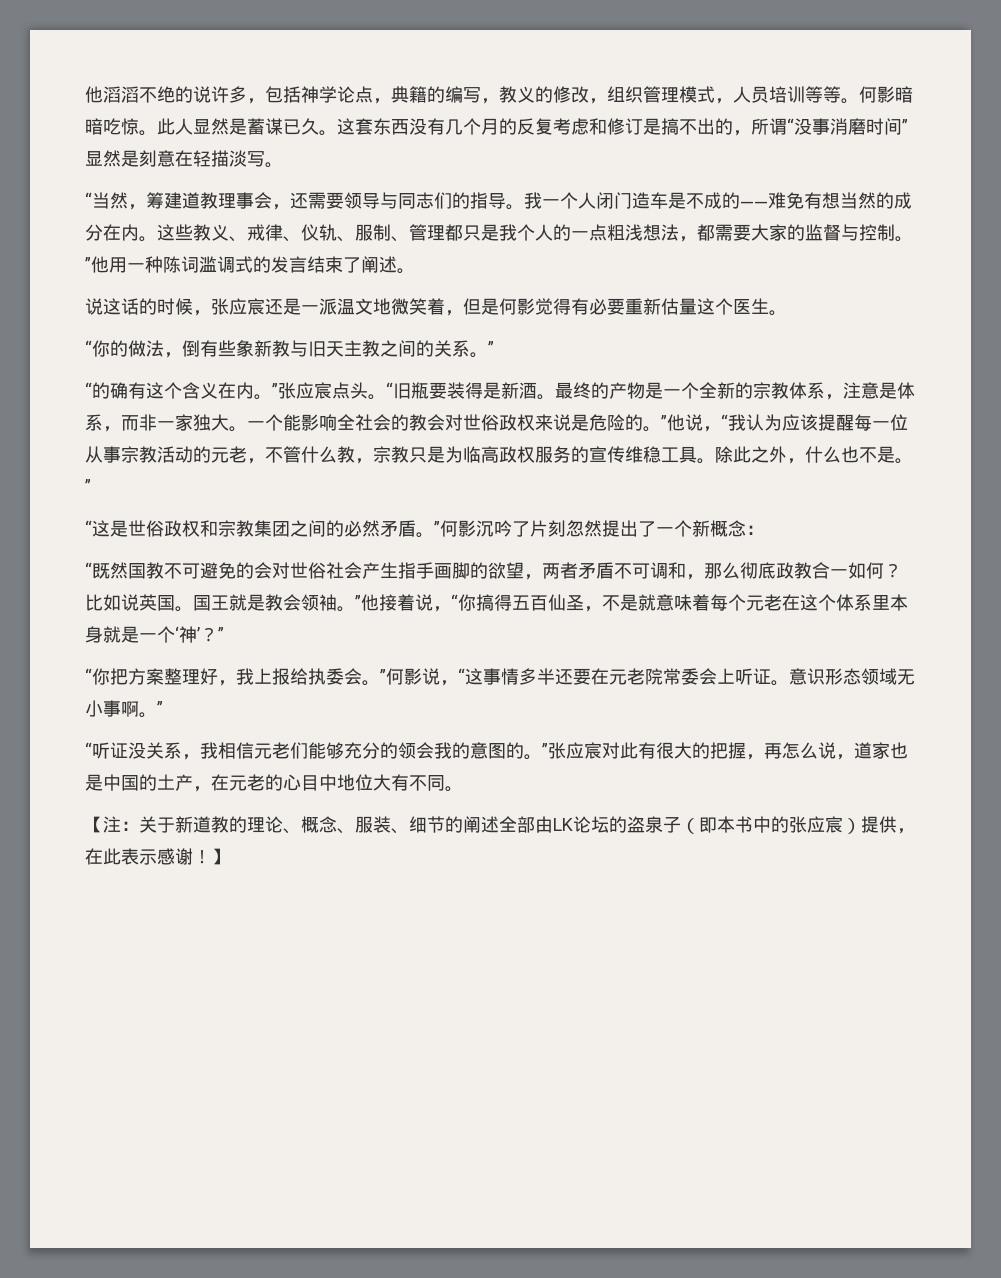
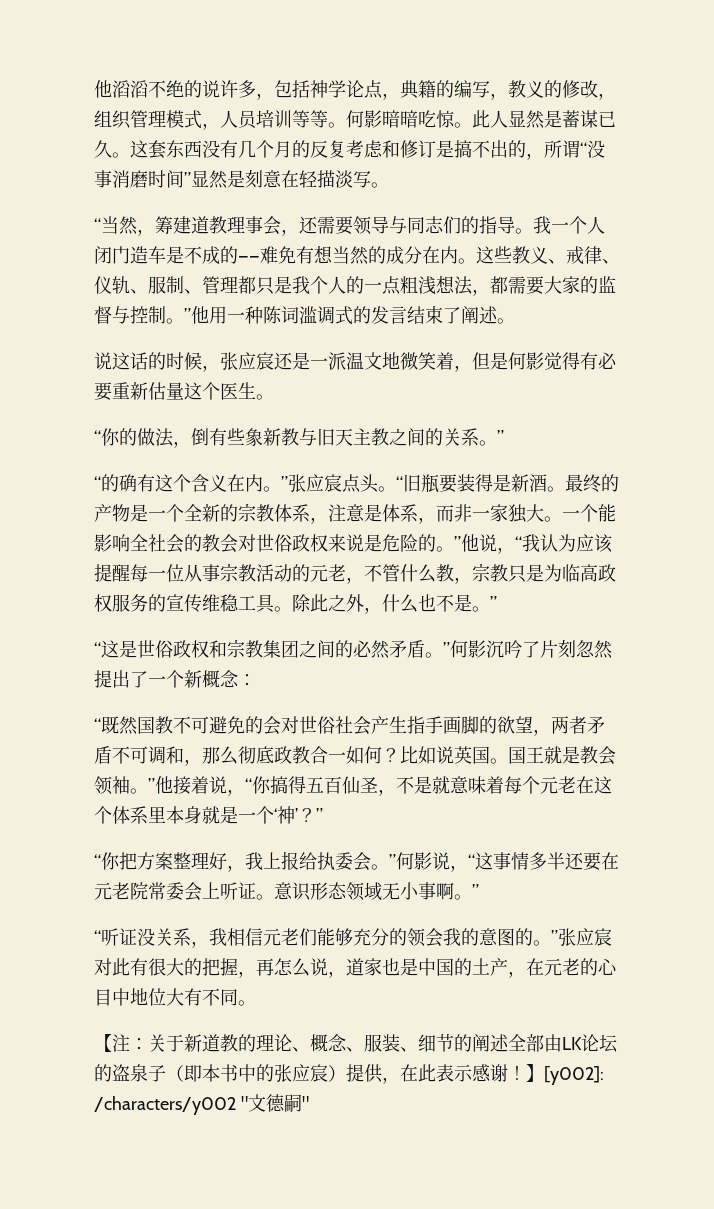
- 】
+ 】[y002]: /characters/y002 "文德嗣"

